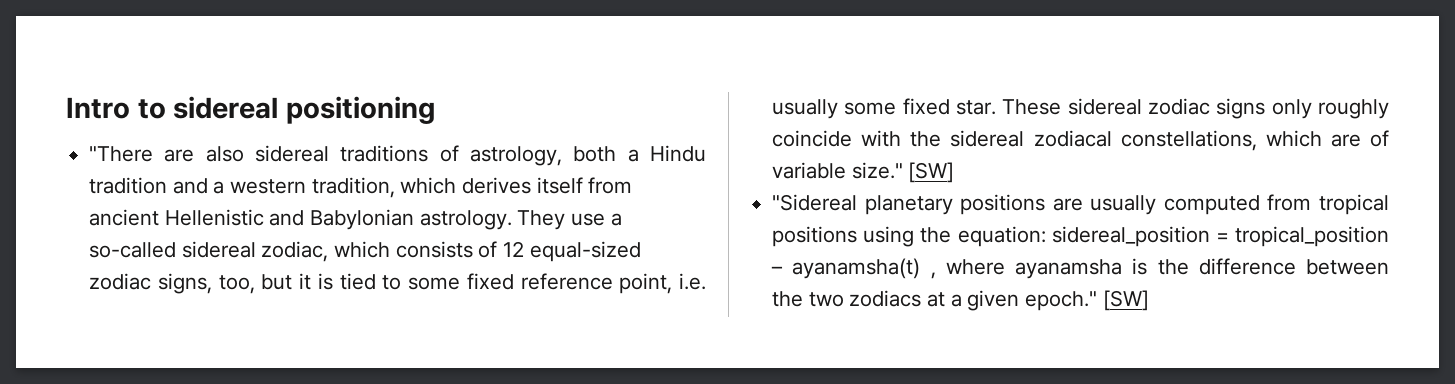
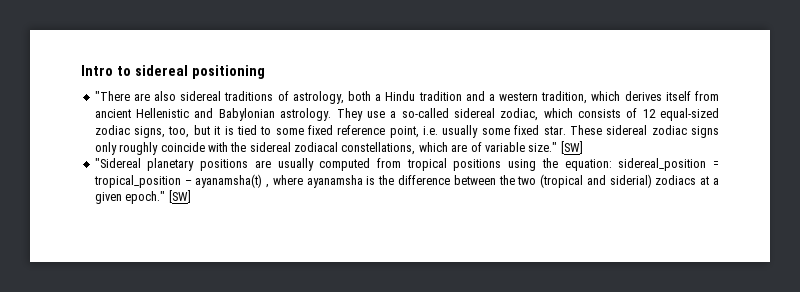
- "Sidereal planetary positions are usually computed from tropical positions using the equation: sidereal_position = tropical_position – ayanamsha(t) , where ayanamsha is the difference between the two zodiacs at a given epoch."
+ "Sidereal planetary positions are usually computed from tropical positions using the equation: sidereal_position = tropical_position – ayanamsha(t) , where ayanamsha is the difference between the two (tropical and siderial) zodiacs at a given epoch."

